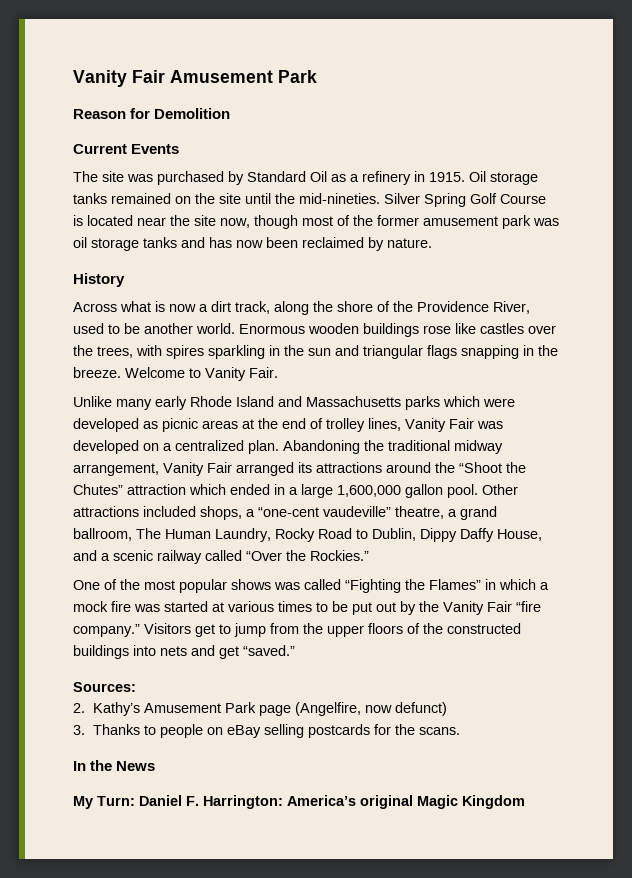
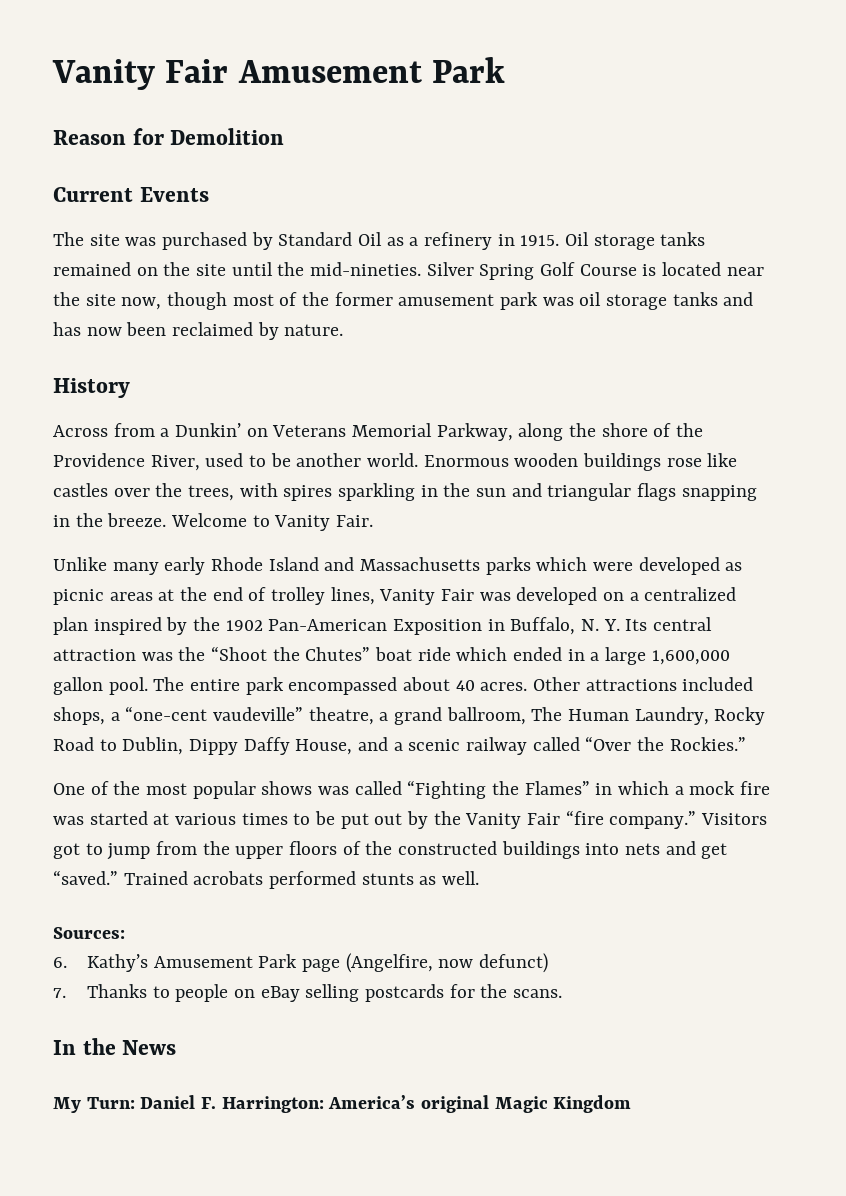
- Across what is now a dirt track, along the shore of the Providence River, used to be another world.
+ Across from a Dunkin’ on Veterans Memorial Parkway, along the shore of the Providence River, used to be another world.
- Unlike many early Rhode Island and Massachusetts parks which were developed as picnic areas at the end of trolley lines, Vanity Fair was developed on a centralized plan. Abandoning the traditional midway arrangement, Vanity Fair arranged its attractions around the “Shoot the Chutes” attraction which ended in a large 1,600,000 gallon pool.
+ Unlike many early Rhode Island and Massachusetts parks which were developed as picnic areas at the end of trolley lines, Vanity Fair was developed on a centralized plan inspired by the 1902 Pan-American Exposition in Buffalo, N. Y. Its central attraction was the “Shoot the Chutes” boat ride which ended in a large 1,600,000 gallon pool.
+ The entire park encompassed about 40 acres.
- Visitors get to jump from the upper floors of the constructed buildings into nets and get “saved.”
+ Visitors got to jump from the upper floors of the constructed buildings into nets and get “saved.” Trained acrobats performed stunts as well.
- 2. Kathy’s Amusement Park page (Angelfire, now defunct)
+ 6. Kathy’s Amusement Park page (Angelfire, now defunct)
- 3. Thanks to people on eBay selling postcards for the scans.
+ 7. Thanks to people on eBay selling postcards for the scans.

